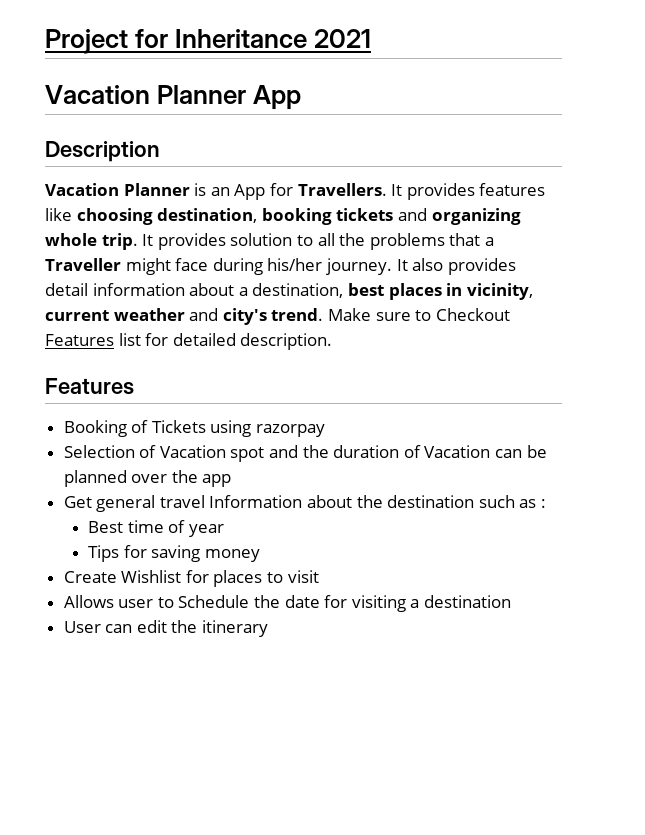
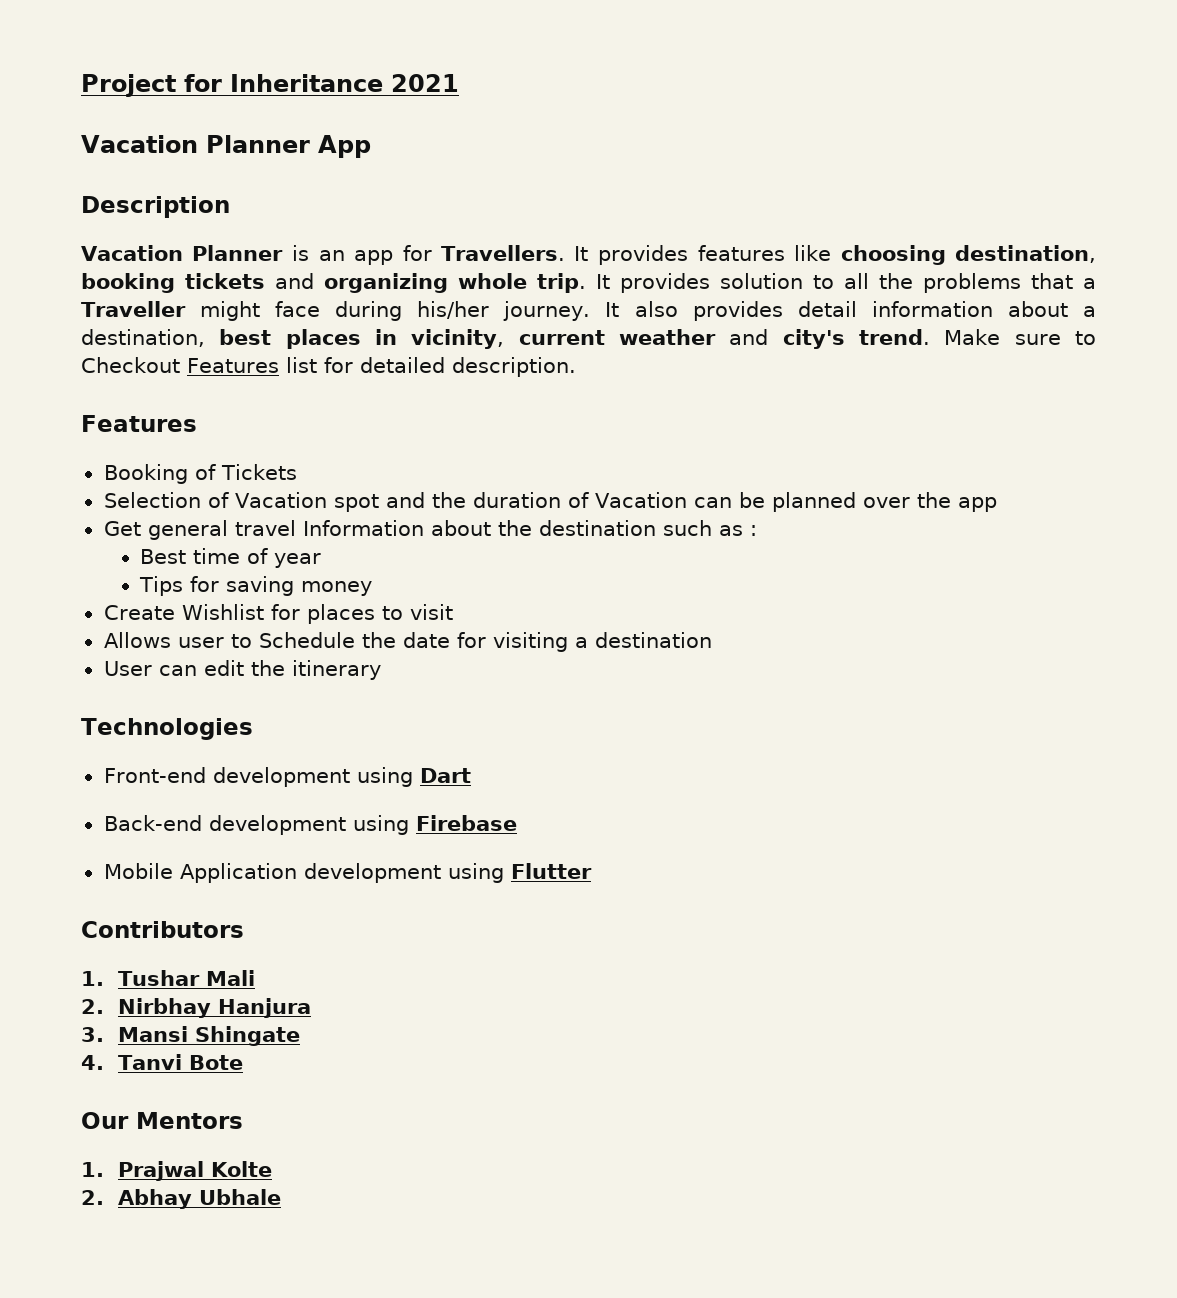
- Vacation Planner is an App for Travellers.
+ Vacation Planner is an app for Travellers.
- Booking of Tickets using razorpay
+ Booking of Tickets
+ Technologies
+ Front-end development using Dart
+ Back-end development using Firebase
+ Mobile Application development using Flutter
+ Contributors
+ 1. Tushar Mali
+ 2. Nirbhay Hanjura
+ 3. Mansi Shingate
+ 4. Tanvi Bote
+ Our Mentors
+ 1. Prajwal Kolte
+ 2. Abhay Ubhale

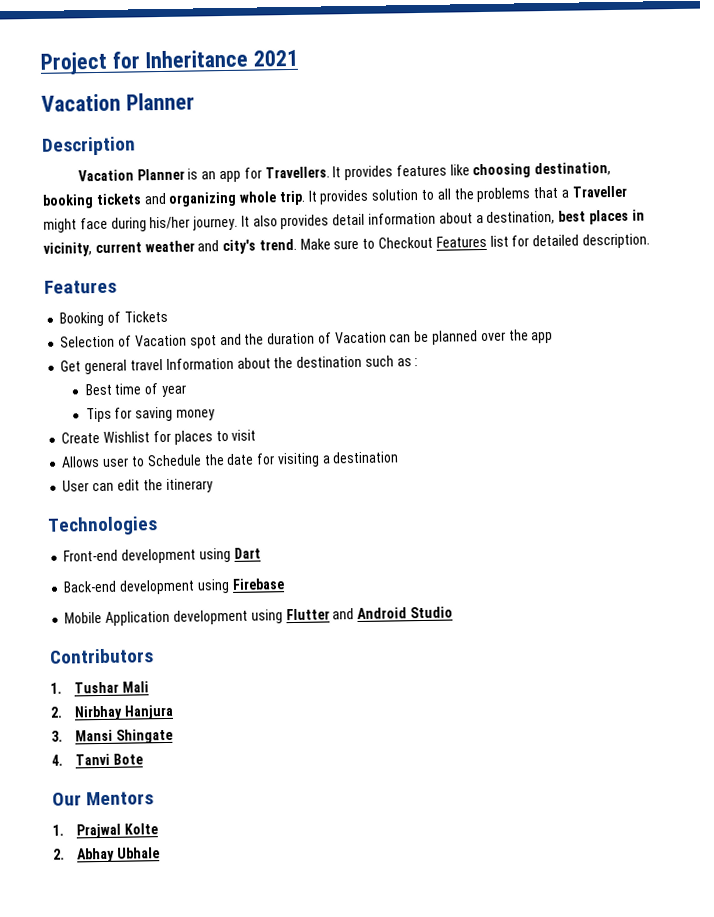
  Project for Inheritance 2021
- Vacation Planner App
+ Vacation Planner
- Mobile Application development using Flutter
+ Mobile Application development using Flutter and Android Studio

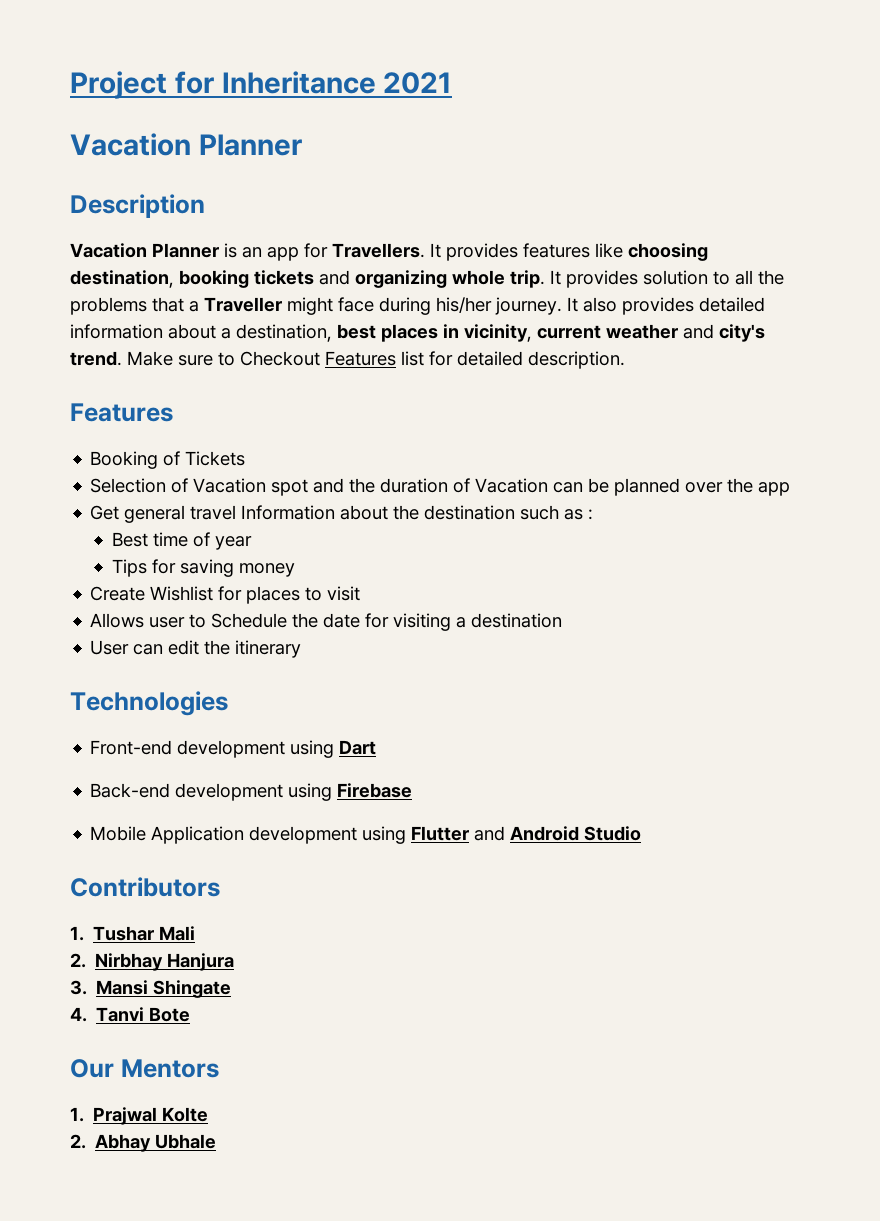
- It also provides detail information about a destination, best places in vicinity, current weather and city's trend.
+ It also provides detailed information about a destination, best places in vicinity, current weather and city's trend.

